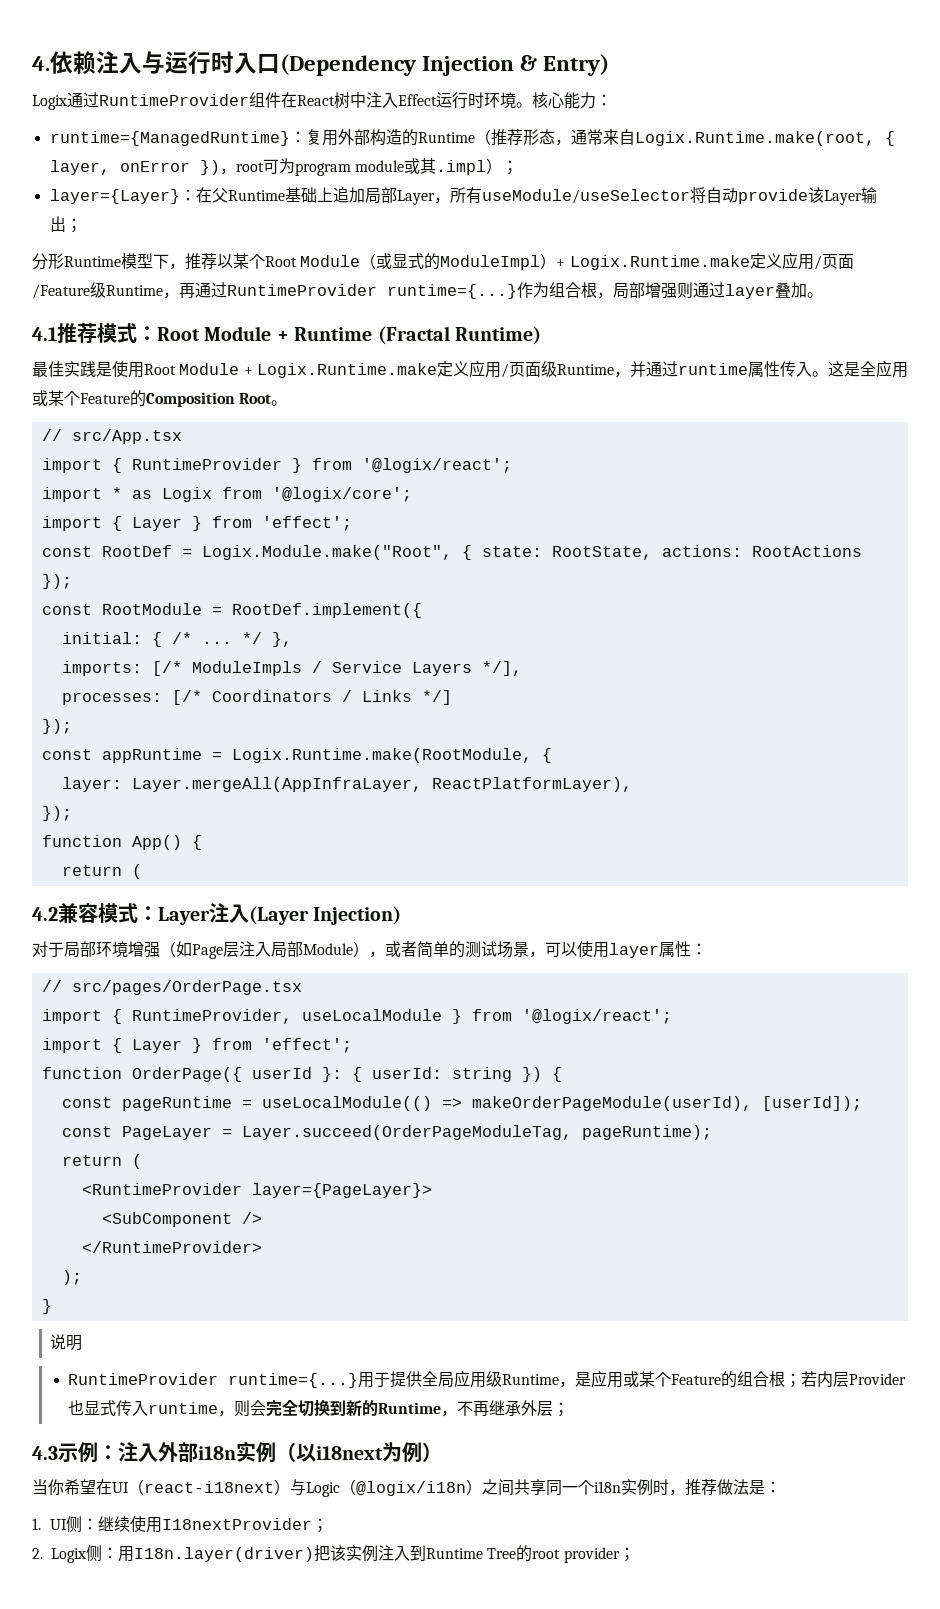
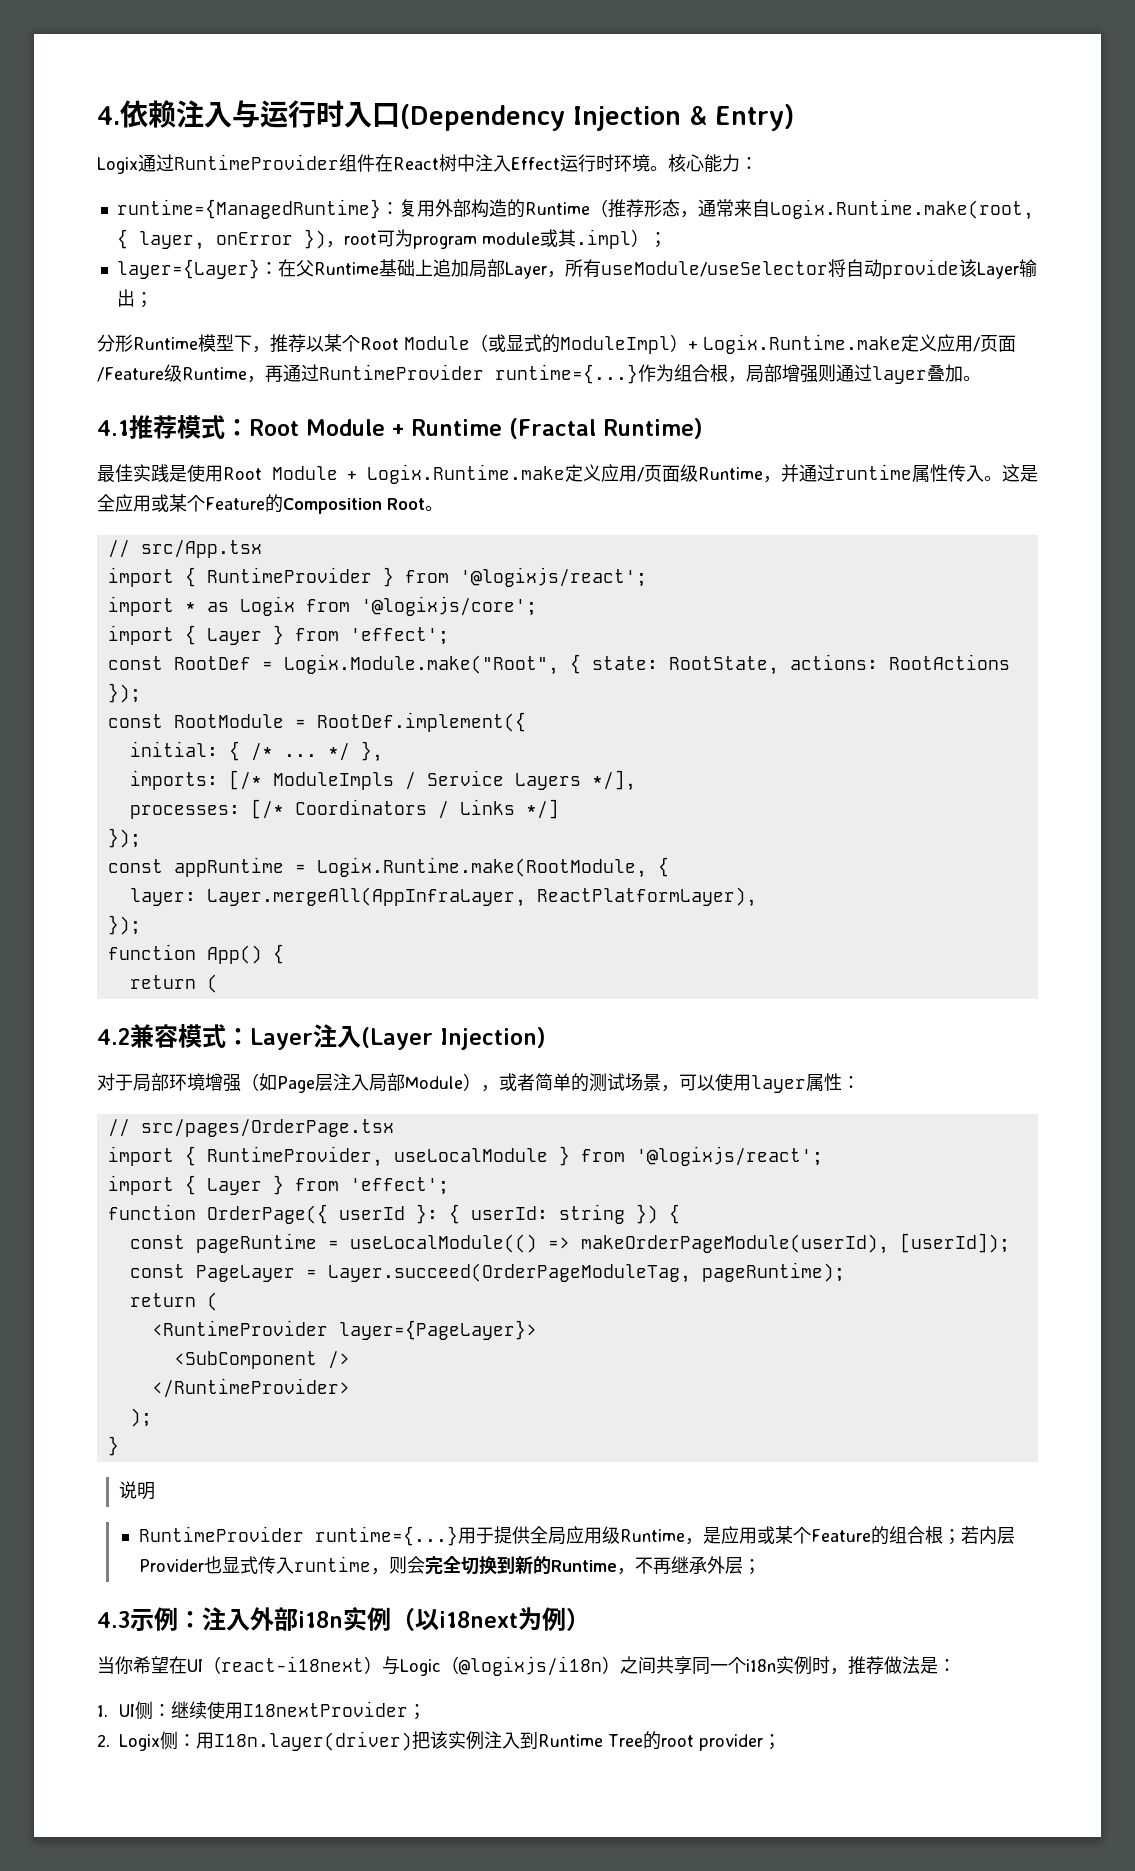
- import { RuntimeProvider } from '@logix/react';
+ import { RuntimeProvider } from '@logixjs/react';
- import * as Logix from '@logix/core';
+ import * as Logix from '@logixjs/core';
- import { RuntimeProvider, useLocalModule } from '@logix/react';
+ import { RuntimeProvider, useLocalModule } from '@logixjs/react';
- 当你希望在UI（react-i18next）与Logic（@logix/i18n）之间共享同一个i18n实例时，推荐做法是：
+ 当你希望在UI（react-i18next）与Logic（@logixjs/i18n）之间共享同一个i18n实例时，推荐做法是：

